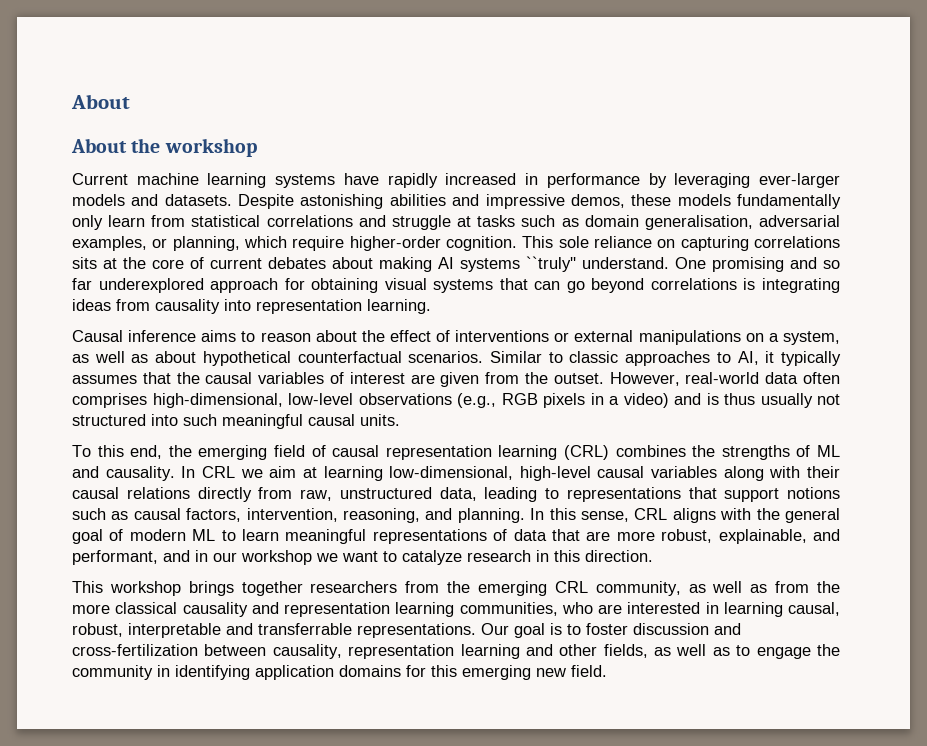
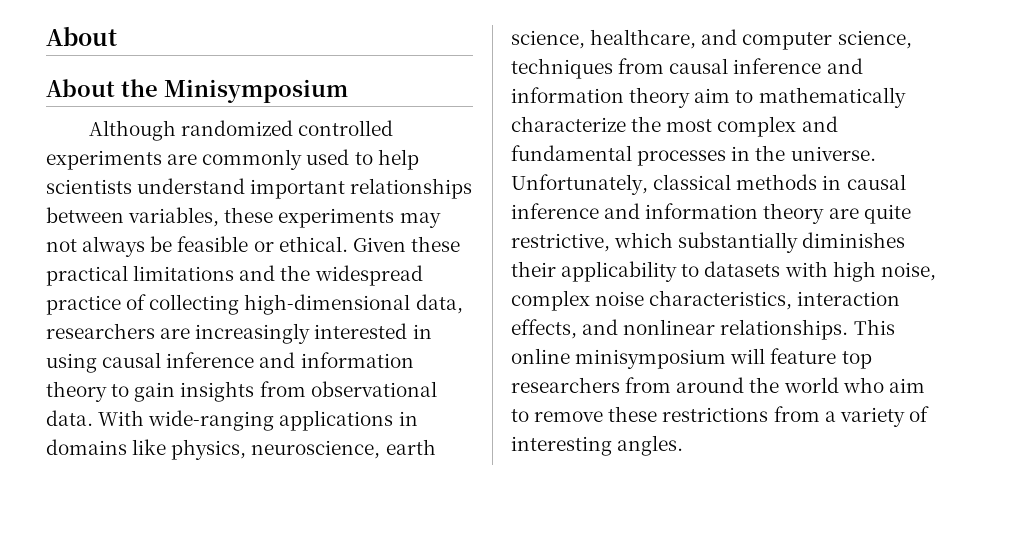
- About the workshop
- Current machine learning systems have rapidly increased in performance by leveraging ever-larger models and datasets. Despite astonishing abilities and impressive demos, these models fundamentally only learn from statistical correlations and struggle at tasks such as domain generalisation, adversarial examples, or planning, which require higher-order cognition. This sole reliance on capturing correlations sits at the core of current debates about making AI systems ``truly'' understand. One promising and so far underexplored approach for obtaining visual systems that can go beyond correlations is integrating ideas from causality into representation learning.
- Causal inference aims to reason about the effect of interventions or external manipulations on a system, as well as about hypothetical counterfactual scenarios. Similar to classic approaches to AI, it typically assumes that the causal variables of interest are given from the outset. However, real-world data often comprises high-dimensional, low-level observations (e.g., RGB pixels in a video) and is thus usually not structured into such meaningful causal units.
- To this end, the emerging field of causal representation learning (CRL) combines the strengths of ML and causality. In CRL we aim at learning low-dimensional, high-level causal variables along with their causal relations directly from raw, unstructured data, leading to representations that support notions such as causal factors, intervention, reasoning, and planning. In this sense, CRL aligns with the general goal of modern ML to learn meaningful representations of data that are more robust, explainable, and performant, and in our workshop we want to catalyze research in this direction.
- This workshop brings together researchers from the emerging CRL community, as well as from the more classical causality and representation learning communities, who are interested in learning causal, robust, interpretable and transferrable representations. Our goal is to foster discussion and cross-fertilization between causality, representation learning and other fields, as well as to engage the community in identifying application domains for this emerging new field.
+ About the Minisymposium
+ Although randomized controlled experiments are commonly used to help scientists understand important relationships between variables, these experiments may not always be feasible or ethical. Given these practical limitations and the widespread practice of collecting high-dimensional data, researchers are increasingly interested in using causal inference and information theory to gain insights from observational data. With wide-ranging applications in domains like physics, neuroscience, earth science, healthcare, and computer science, techniques from causal inference and information theory aim to mathematically characterize the most complex and fundamental processes in the universe. Unfortunately, classical methods in causal inference and information theory are quite restrictive, which substantially diminishes their applicability to datasets with high noise, complex noise characteristics, interaction effects, and nonlinear relationships. This online minisymposium will feature top researchers from around the world who aim to remove these restrictions from a variety of interesting angles.

